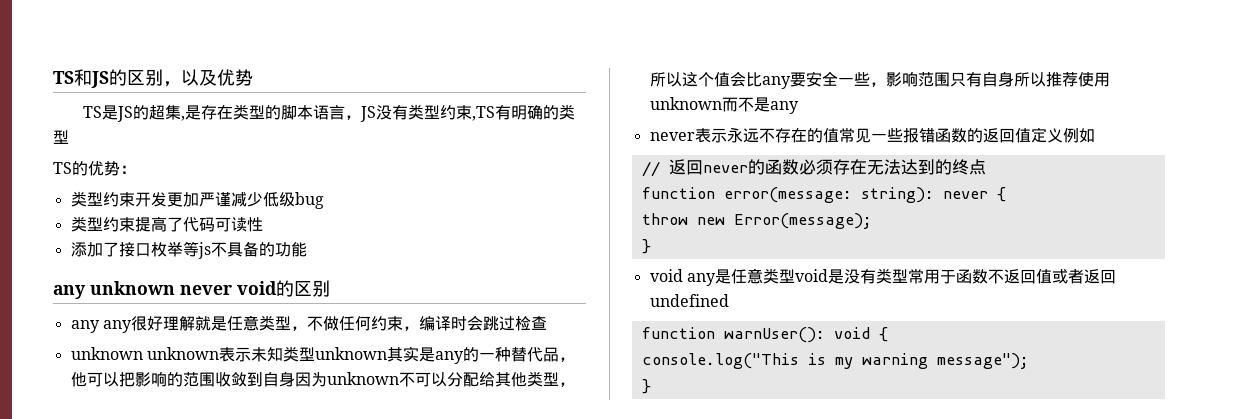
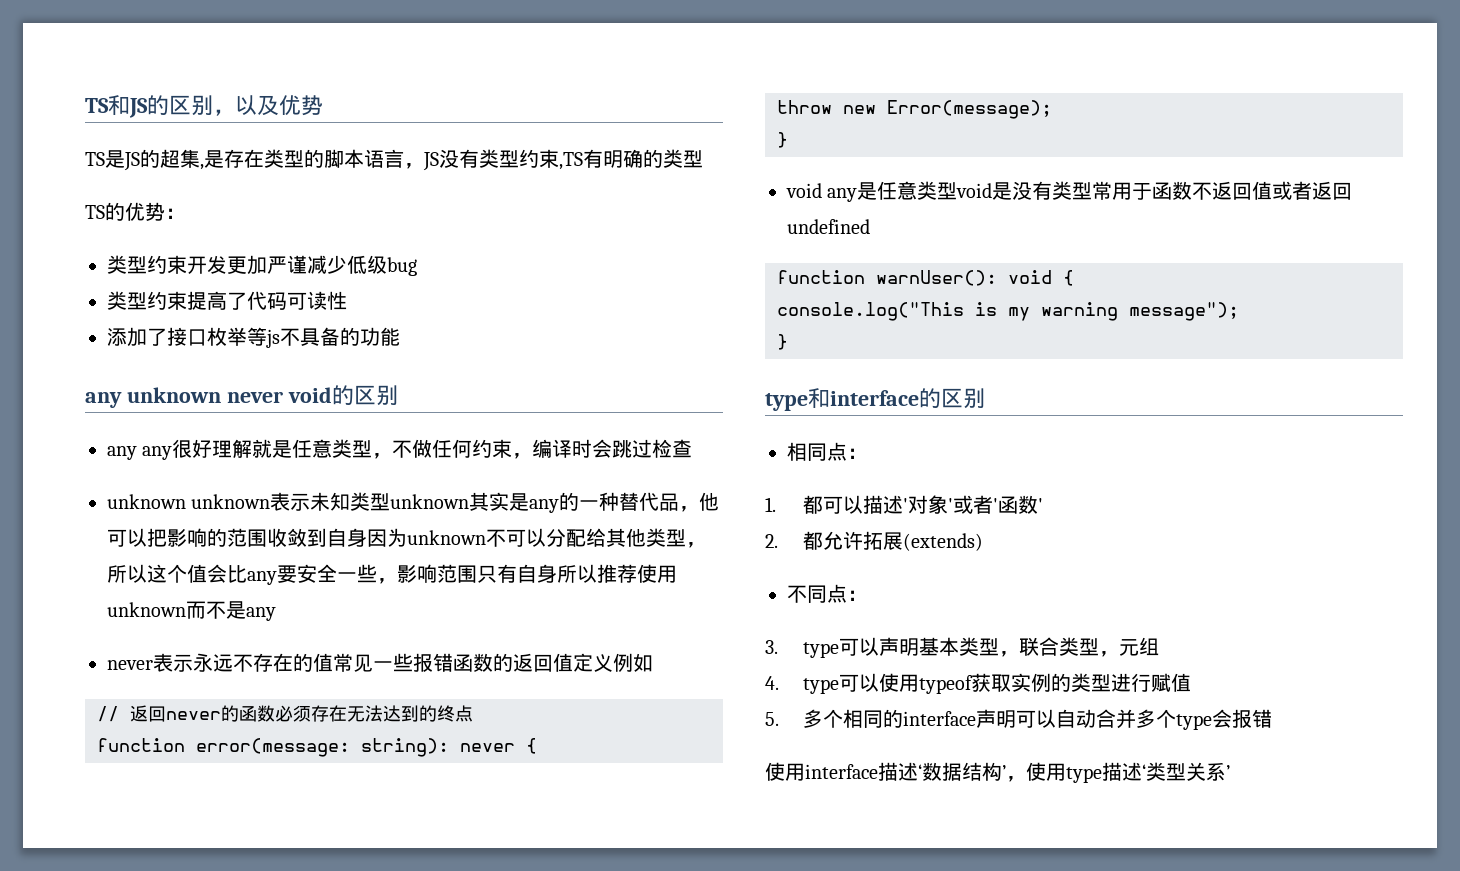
+ type和interface的区别
+ 相同点：
+ 1.都可以描述'对象'或者'函数'
+ 2.都允许拓展(extends)
+ 不同点：
+ 3. type可以声明基本类型，联合类型，元组
+ 4. type可以使用typeof获取实例的类型进行赋值
+ 5.多个相同的interface声明可以自动合并多个type会报错
+ 使用interface描述‘数据结构’，使用type描述‘类型关系’

